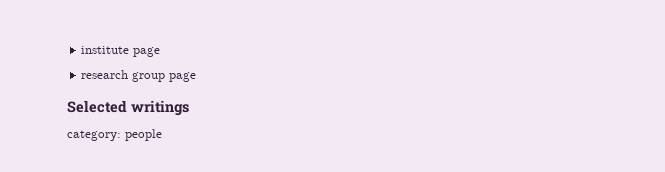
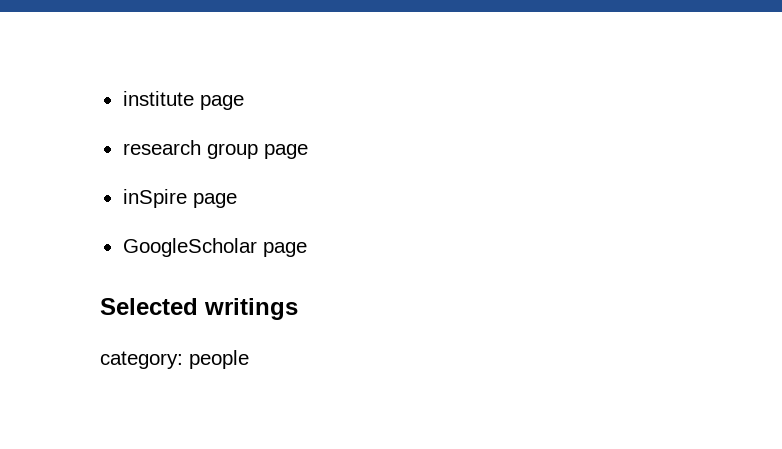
+ inSpire page
+ GoogleScholar page

